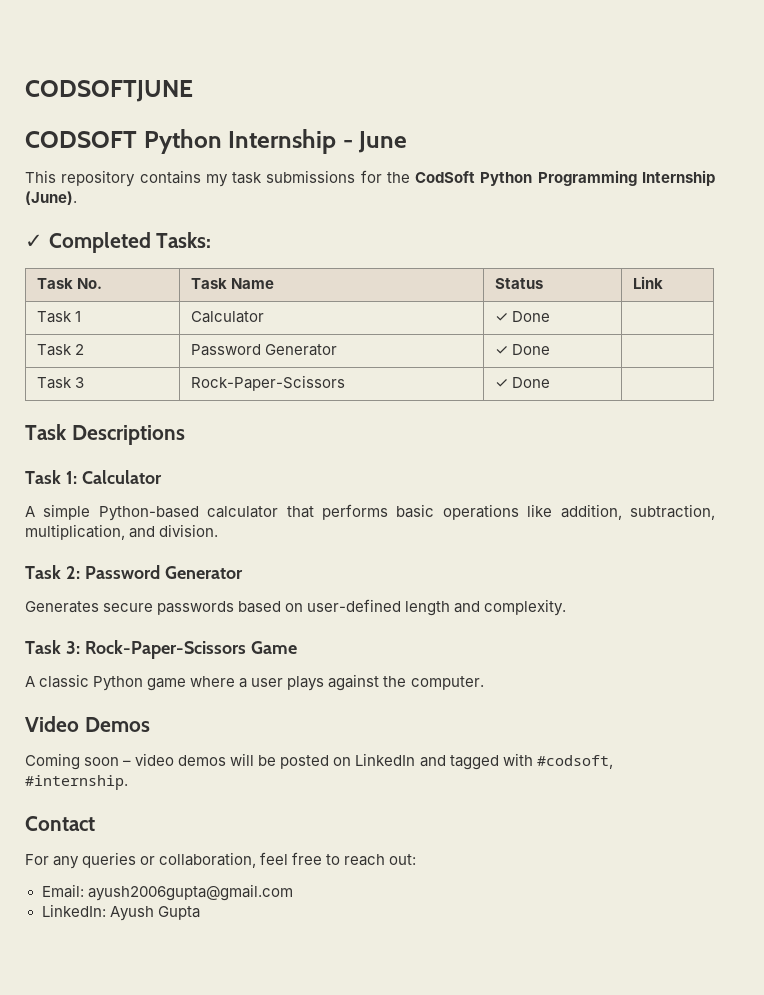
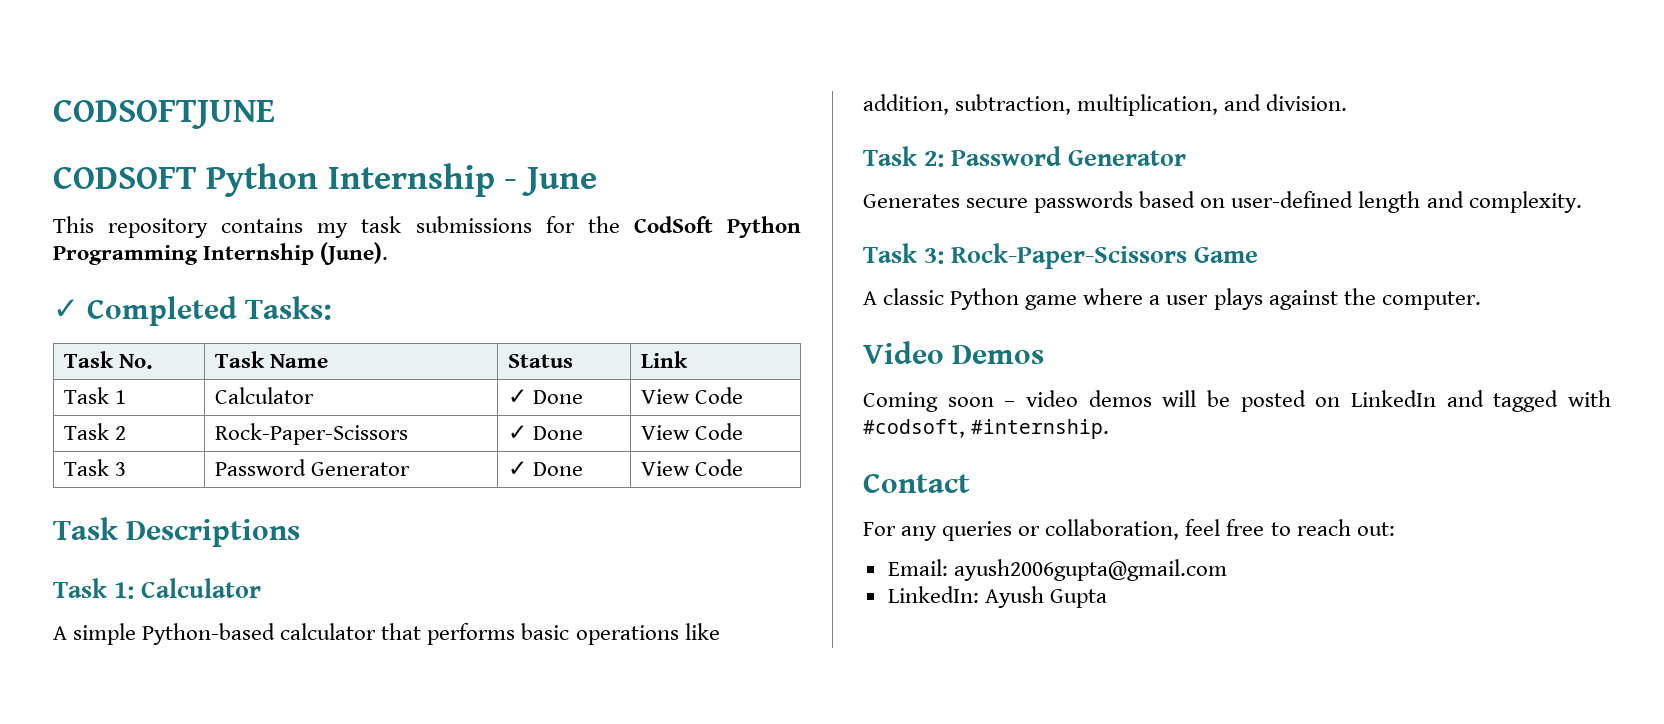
- Task 1 | Calculator | ✓ Done |
+ Task 1 | Calculator | ✓ Done | View Code
- Task 2 | Password Generator | ✓ Done |
- Task 3 | Rock-Paper-Scissors | ✓ Done |
+ Task 2 | Rock-Paper-Scissors | ✓ Done | View Code
+ Task 3 | Password Generator | ✓ Done | View Code

